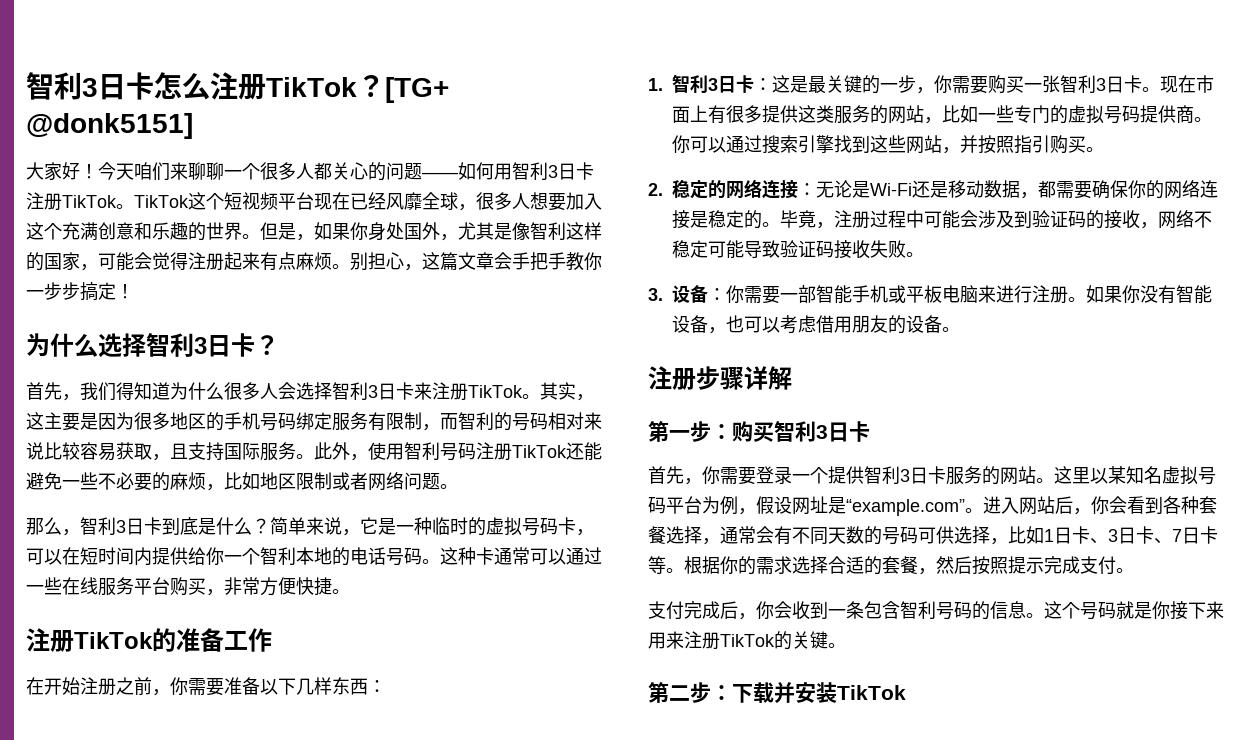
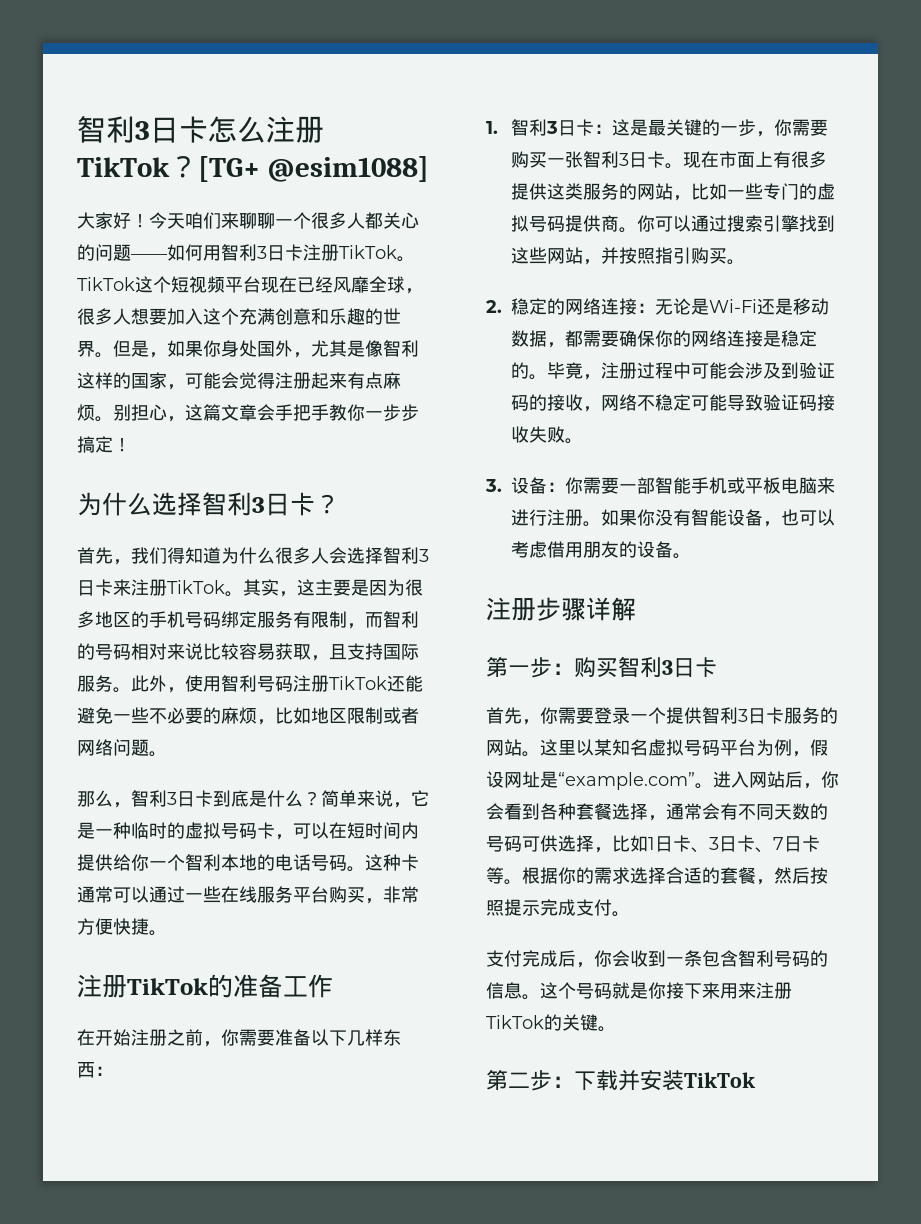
- [TG+ @donk5151]
+ [TG+ @esim1088]

